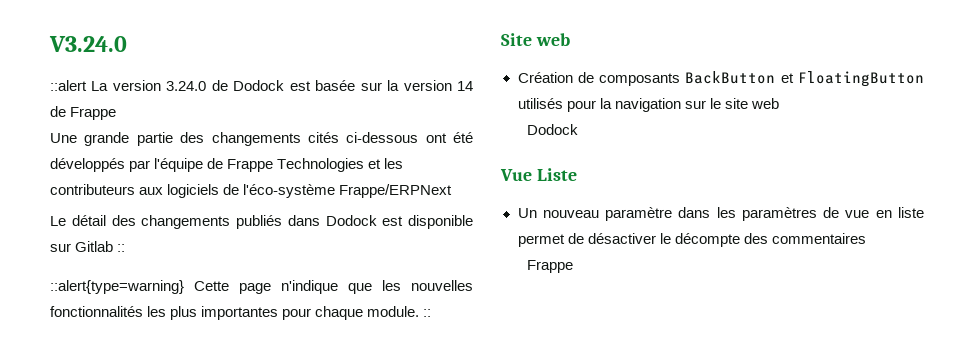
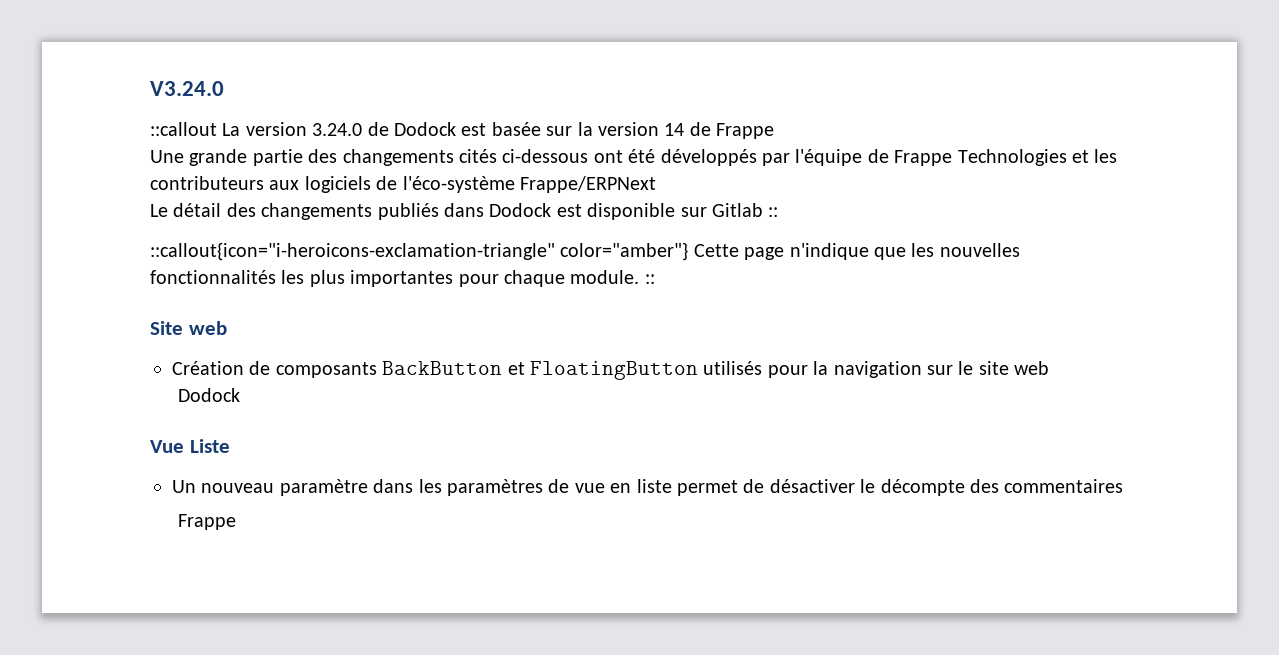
- ::alert La version 3.24.0 de Dodock est basée sur la version 14 de Frappe
+ ::callout La version 3.24.0 de Dodock est basée sur la version 14 de Frappe
- ::alert{type=warning} Cette page n'indique que les nouvelles fonctionnalités les plus importantes pour chaque module. ::
+ ::callout{icon="i-heroicons-exclamation-triangle" color="amber"} Cette page n'indique que les nouvelles fonctionnalités les plus importantes pour chaque module. ::

